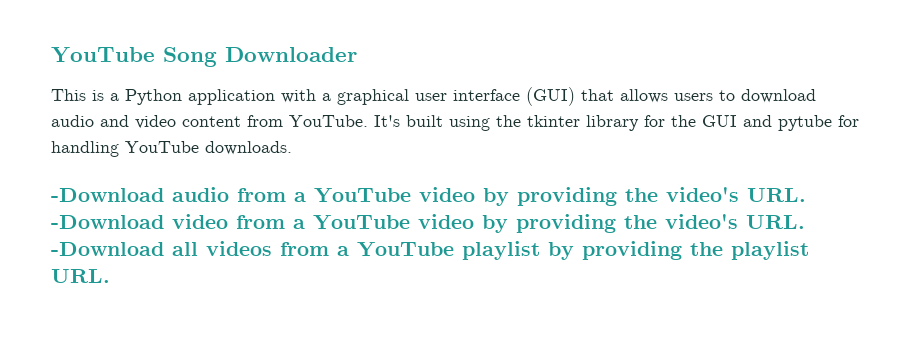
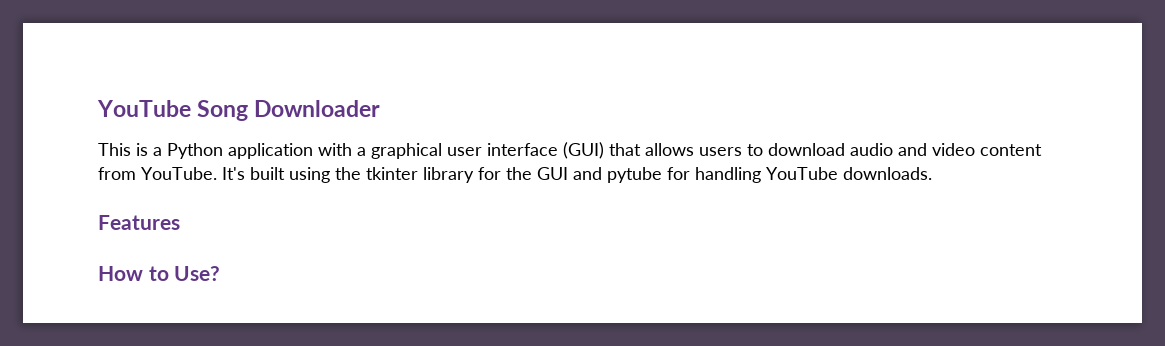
- -Download audio from a YouTube video by providing the video's URL. -Download video from a YouTube video by providing the video's URL. -Download all videos from a YouTube playlist by providing the playlist URL.
+ Features
+ How to Use?

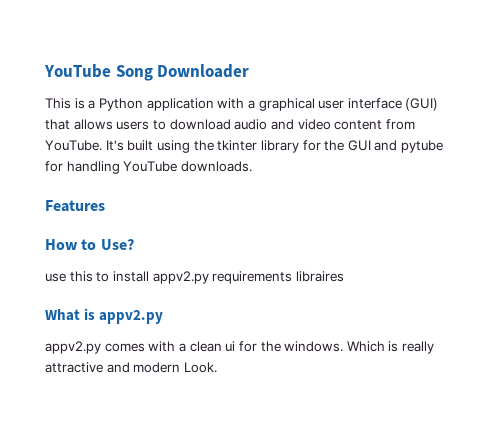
+ use this to install appv2.py requirements libraires
+ What is appv2.py
+ appv2.py comes with a clean ui for the windows. Which is really attractive and modern Look.

